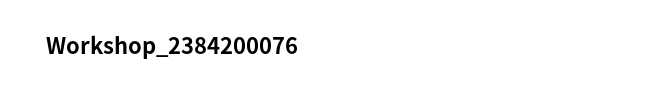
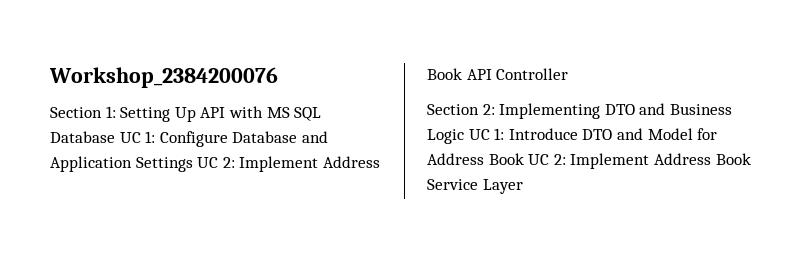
+ Section 1: Setting Up API with MS SQL Database UC 1: Configure Database and Application Settings UC 2: Implement Address Book API Controller
+ Section 2: Implementing DTO and Business Logic UC 1: Introduce DTO and Model for Address Book UC 2: Implement Address Book Service Layer

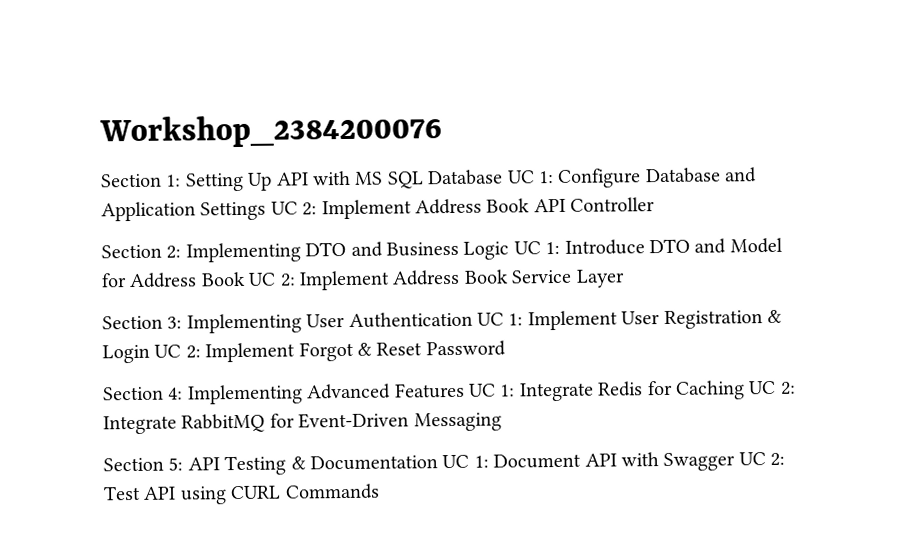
+ Section 3: Implementing User Authentication UC 1: Implement User Registration & Login UC 2: Implement Forgot & Reset Password
+ Section 4: Implementing Advanced Features UC 1: Integrate Redis for Caching UC 2: Integrate RabbitMQ for Event-Driven Messaging
+ Section 5: API Testing & Documentation UC 1: Document API with Swagger UC 2: Test API using CURL Commands

